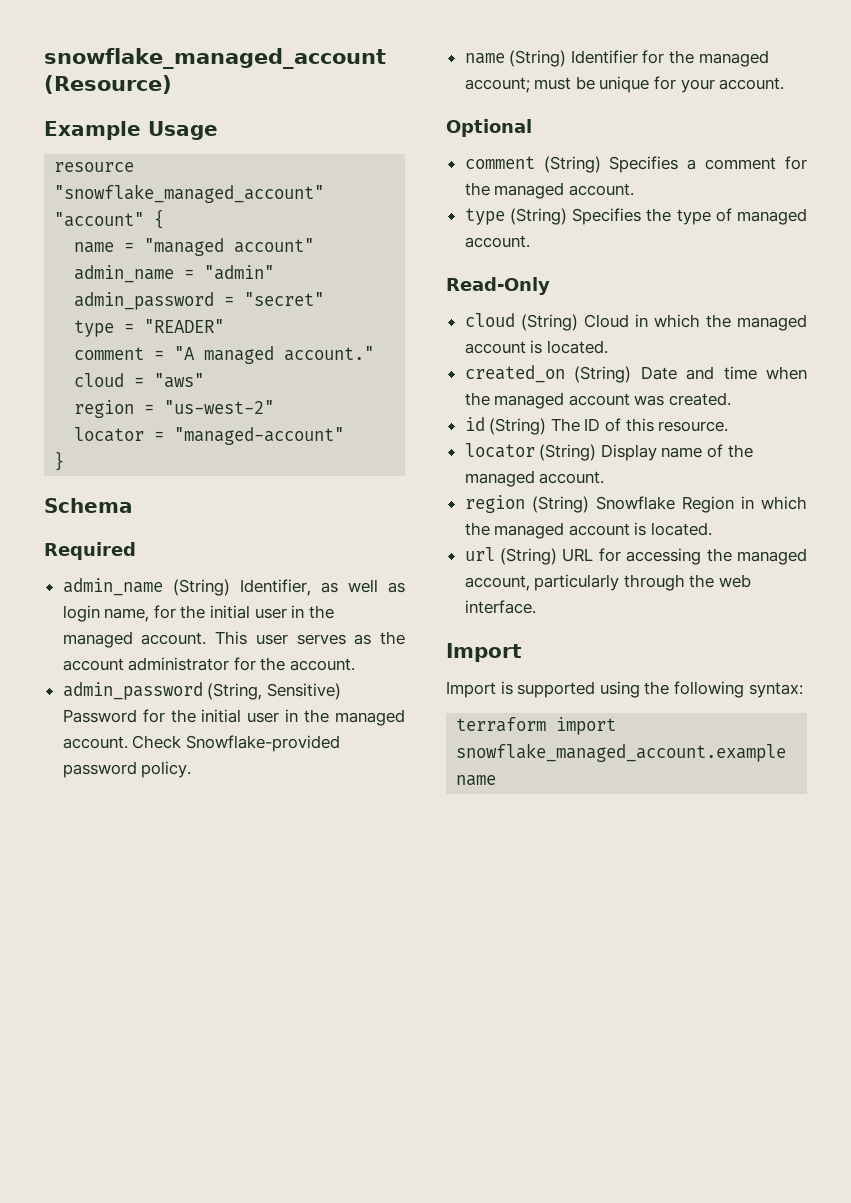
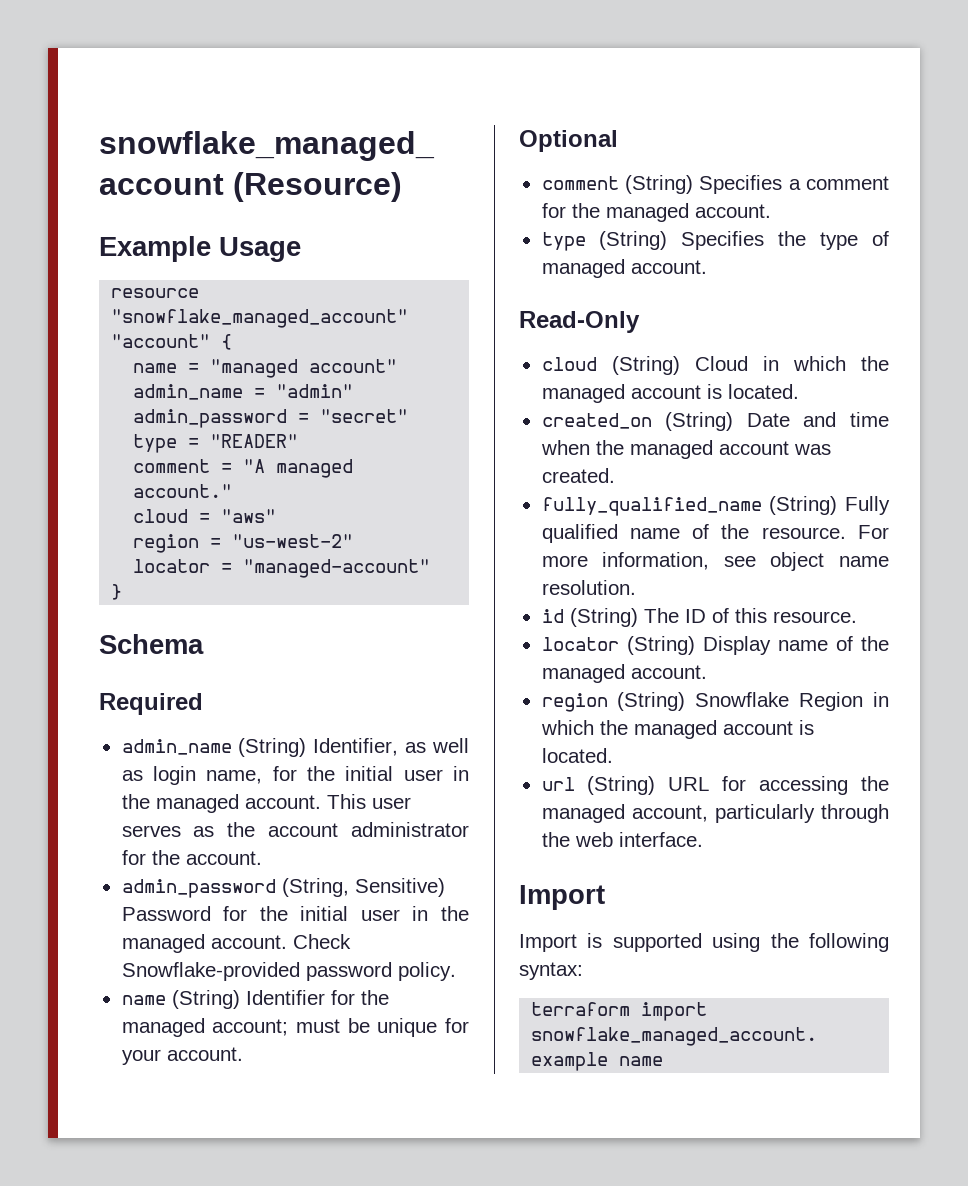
+ fully_qualified_name (String) Fully qualified name of the resource. For more information, see object name resolution.

